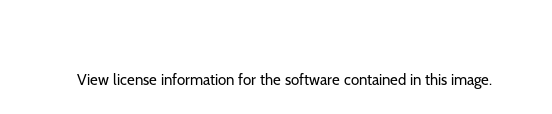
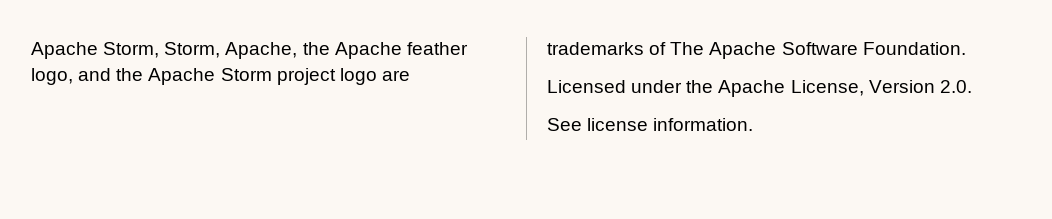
- View license information for the software contained in this image.
+ Apache Storm, Storm, Apache, the Apache feather logo, and the Apache Storm project logo are trademarks of The Apache Software Foundation.
+ Licensed under the Apache License, Version 2.0.
+ See license information.

